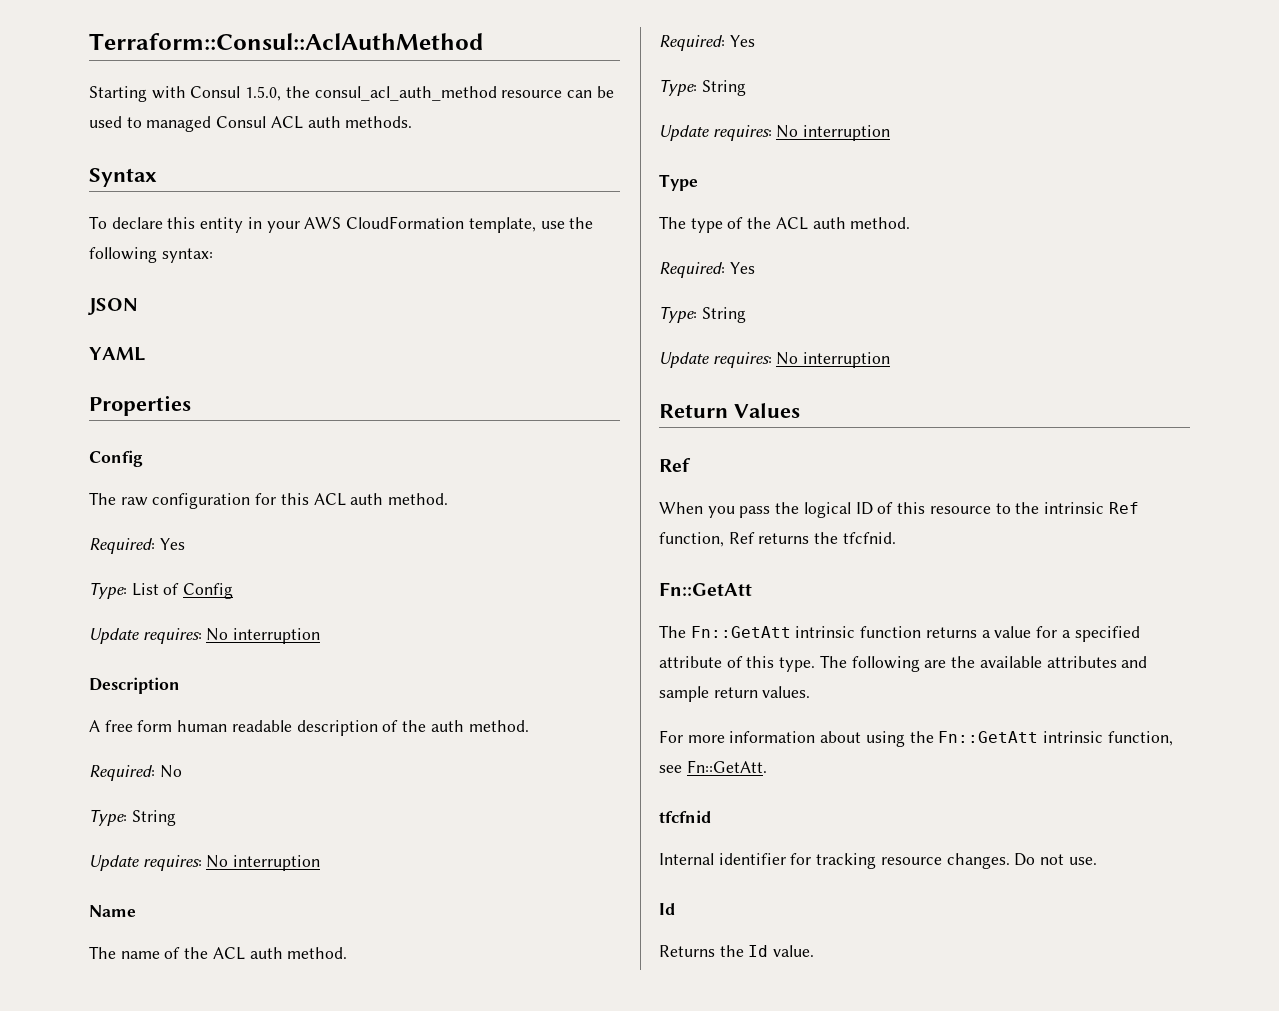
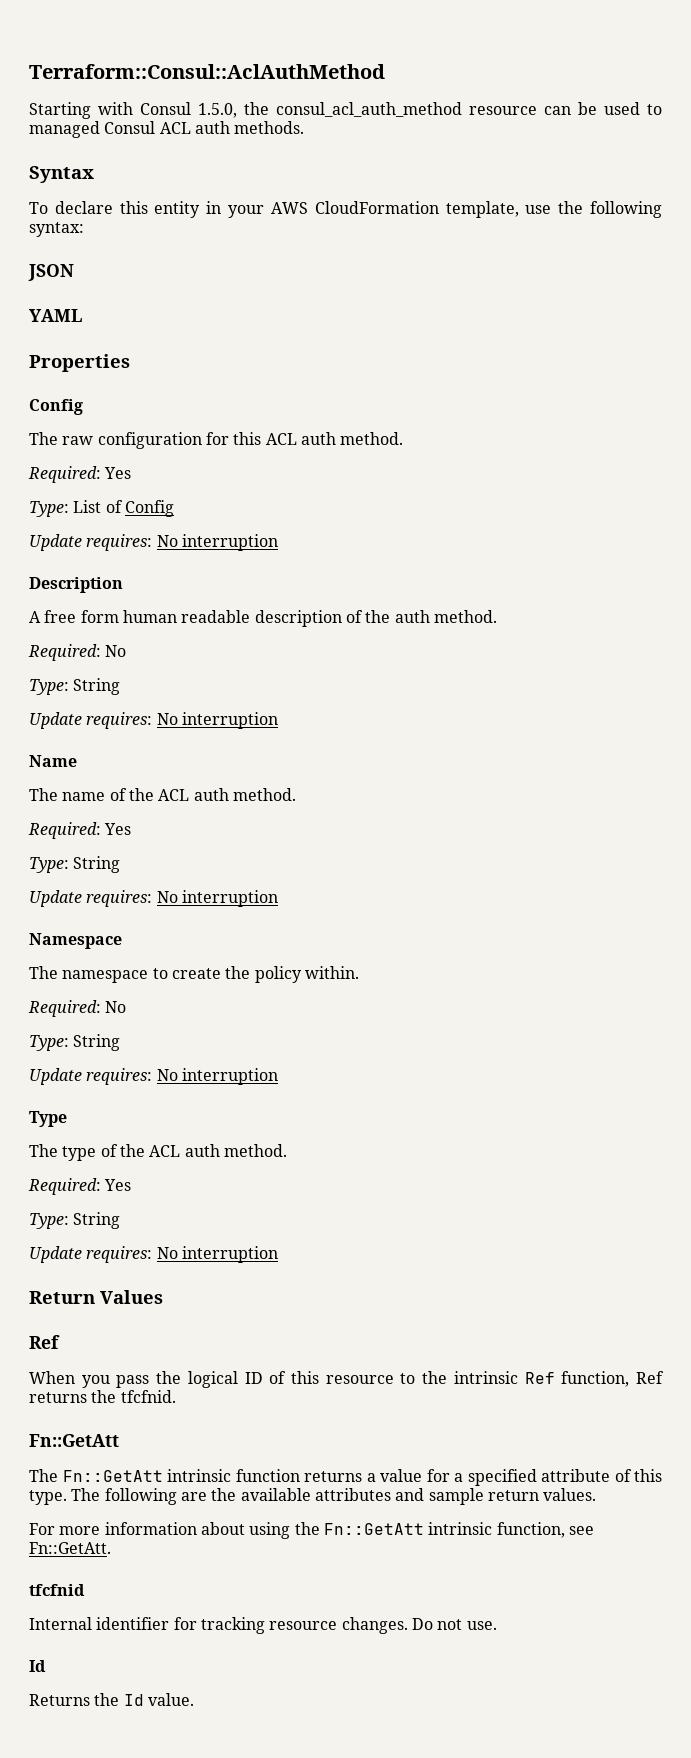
+ Namespace
+ The namespace to create the policy within.
+ Required: No
+ Type: String
+ Update requires: No interruption

